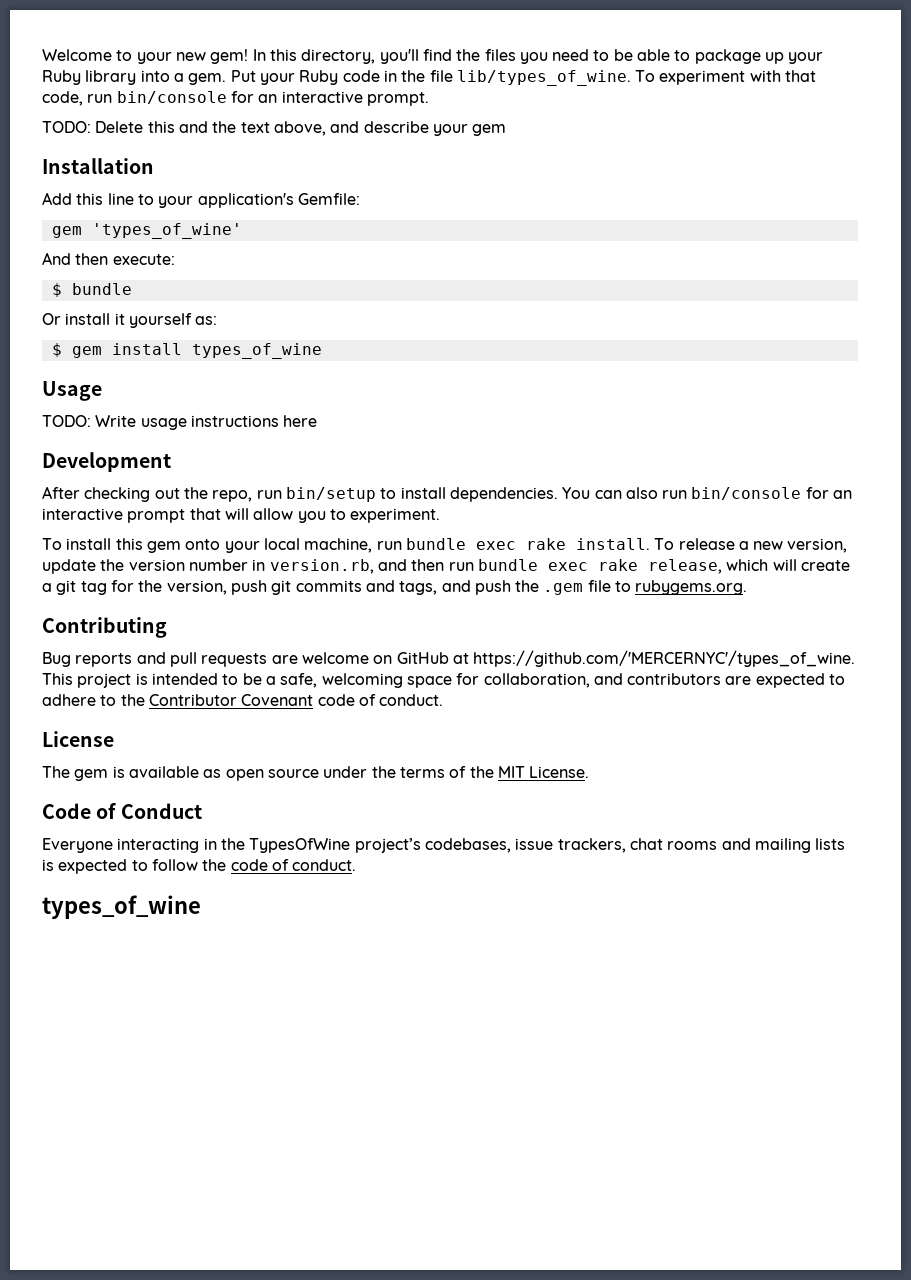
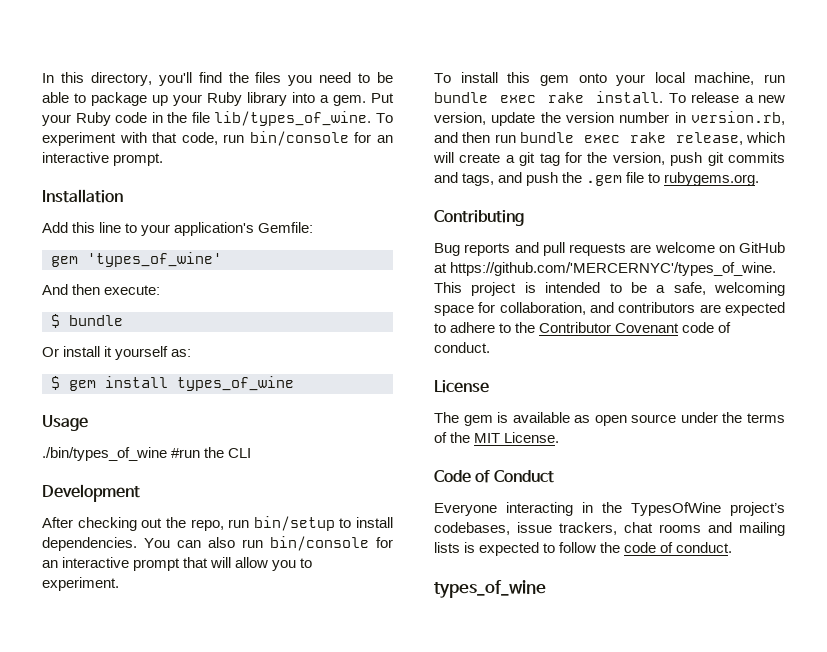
- Welcome to your new gem!
- TODO: Delete this and the text above, and describe your gem
- TODO: Write usage instructions here
+ ./bin/types_of_wine #run the CLI

